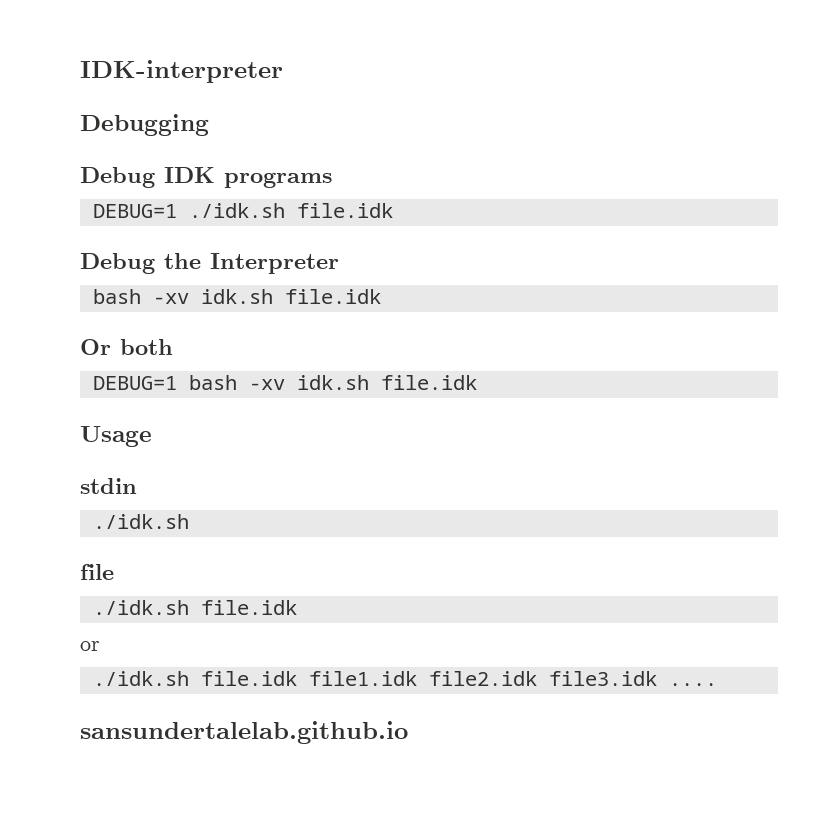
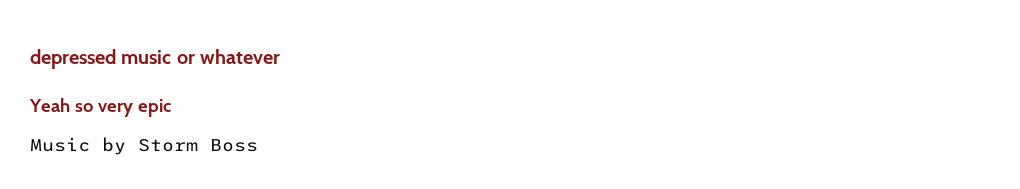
- IDK-interpreter
- Debugging
- Debug IDK programs
- DEBUG=1 ./idk.sh file.idk
- Debug the Interpreter
- bash -xv idk.sh file.idk
- Or both
- DEBUG=1 bash -xv idk.sh file.idk
- Usage
- stdin
- ./idk.sh
- file
- ./idk.sh file.idk
- or
- ./idk.sh file.idk file1.idk file2.idk file3.idk ....
- sansundertalelab.github.io
+ depressed music or whatever
+ Yeah so very epic
+ Music by Storm Boss

